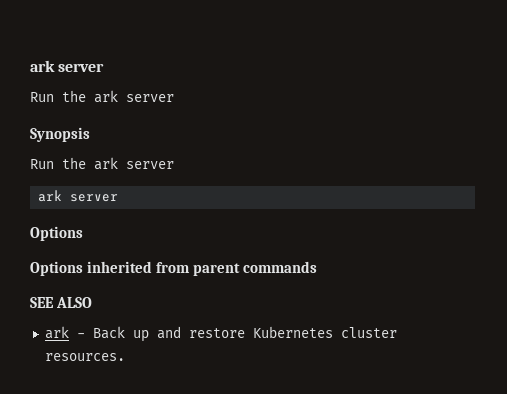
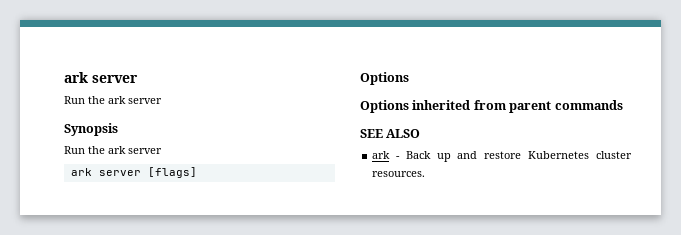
  Synopsis
  Run the ark server
- ark server
+ ark server [flags]

